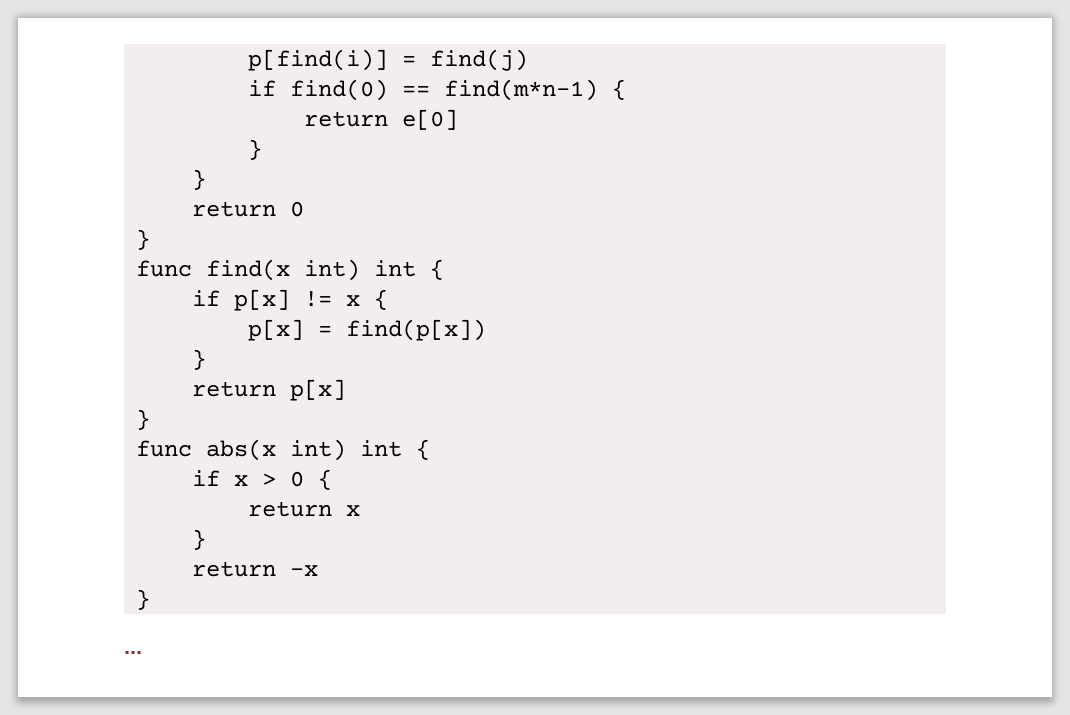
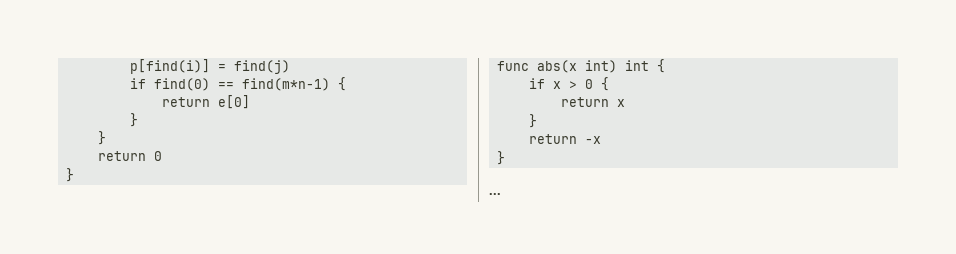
- func find(x int) int {
- if p[x] != x {
- p[x] = find(p[x])
- }
- return p[x]
- }

